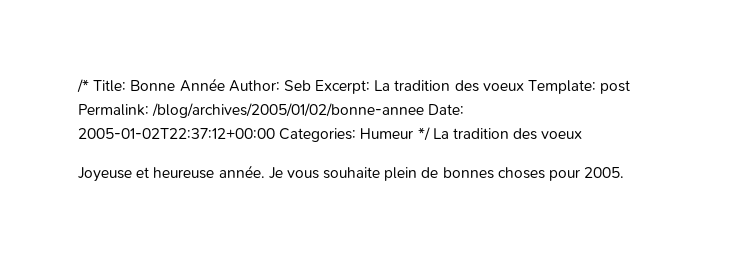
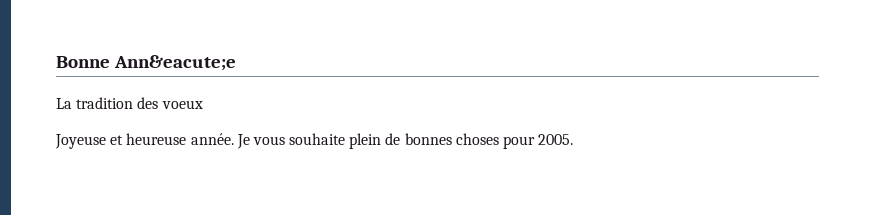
- /* Title: Bonne Année Author: Seb Excerpt: La tradition des voeux Template: post Permalink: /blog/archives/2005/01/02/bonne-annee Date: 2005-01-02T22:37:12+00:00 Categories: Humeur */ La tradition des voeux
+ Bonne Ann&eacute;e
+ La tradition des voeux

